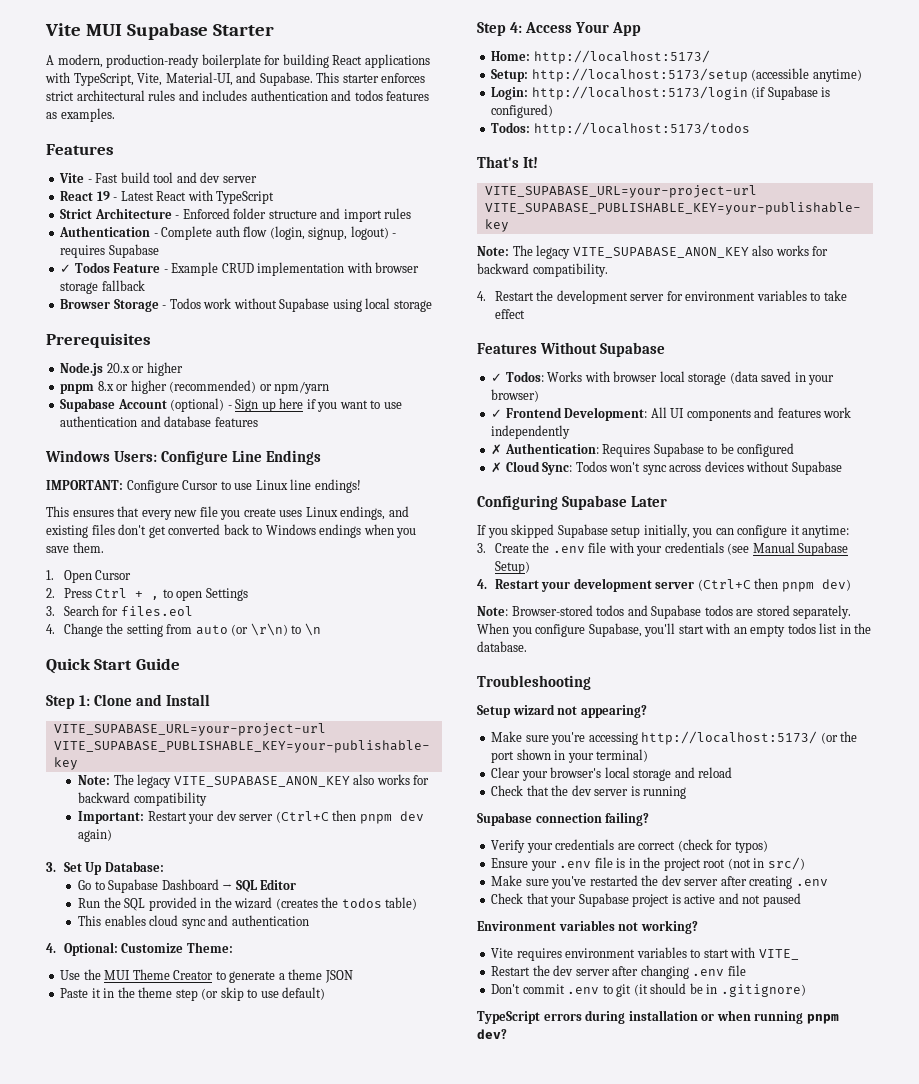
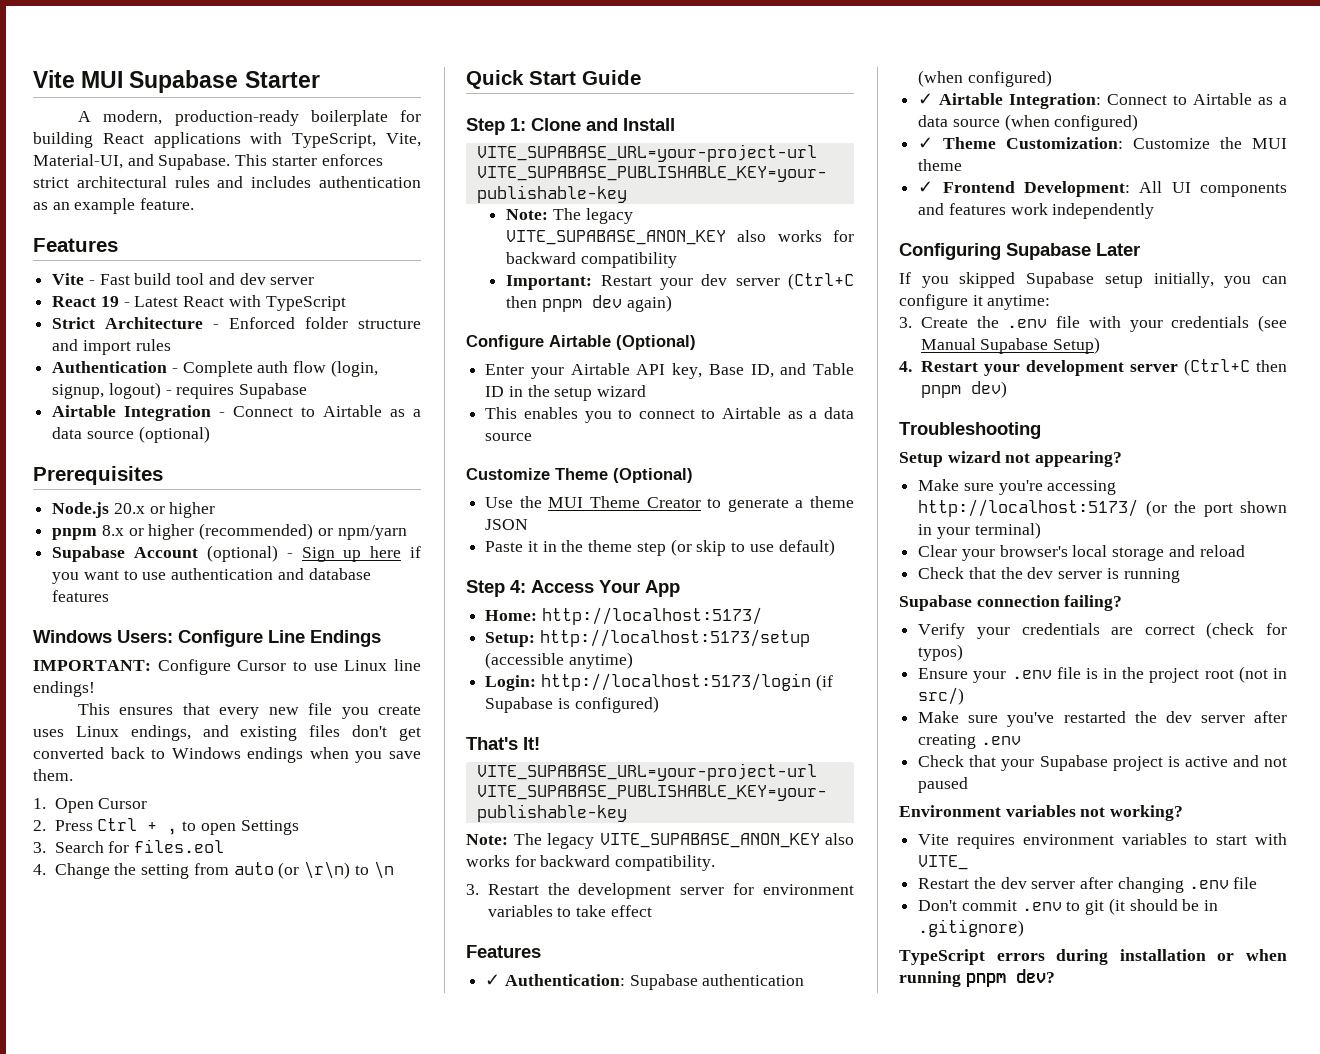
- This starter enforces strict architectural rules and includes authentication and todos features as examples.
+ This starter enforces strict architectural rules and includes authentication as an example feature.
- ✓ Todos Feature - Example CRUD implementation with browser storage fallback
- Browser Storage - Todos work without Supabase using local storage
+ Airtable Integration - Connect to Airtable as a data source (optional)
- 3. Set Up Database:
- Go to Supabase Dashboard → SQL Editor
- Run the SQL provided in the wizard (creates the todos table)
- This enables cloud sync and authentication
- 4. Optional: Customize Theme:
+ Configure Airtable (Optional)
+ Enter your Airtable API key, Base ID, and Table ID in the setup wizard
+ This enables you to connect to Airtable as a data source
+ Customize Theme (Optional)
- Todos: http://localhost:5173/todos
- 4. Restart the development server for environment variables to take effect
- Features Without Supabase
- ✓ Todos: Works with browser local storage (data saved in your browser)
+ 3. Restart the development server for environment variables to take effect
+ Features
+ ✓ Authentication: Supabase authentication (when configured)
+ ✓ Airtable Integration: Connect to Airtable as a data source (when configured)
+ ✓ Theme Customization: Customize the MUI theme
- ✗ Authentication: Requires Supabase to be configured
- ✗ Cloud Sync: Todos won't sync across devices without Supabase
- Note: Browser-stored todos and Supabase todos are stored separately. When you configure Supabase, you'll start with an empty todos list in the database.

